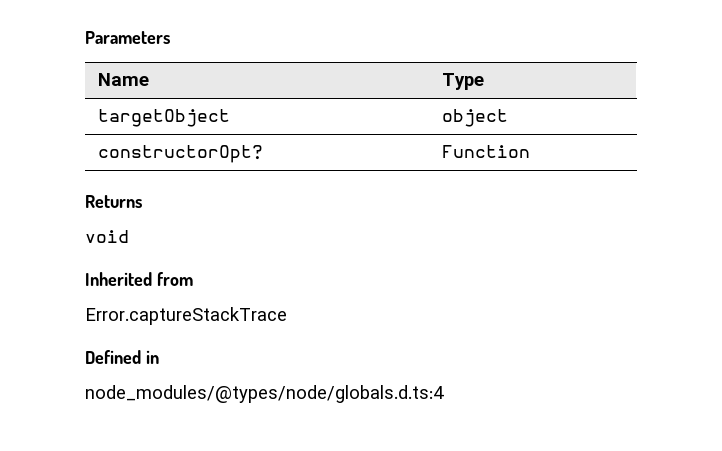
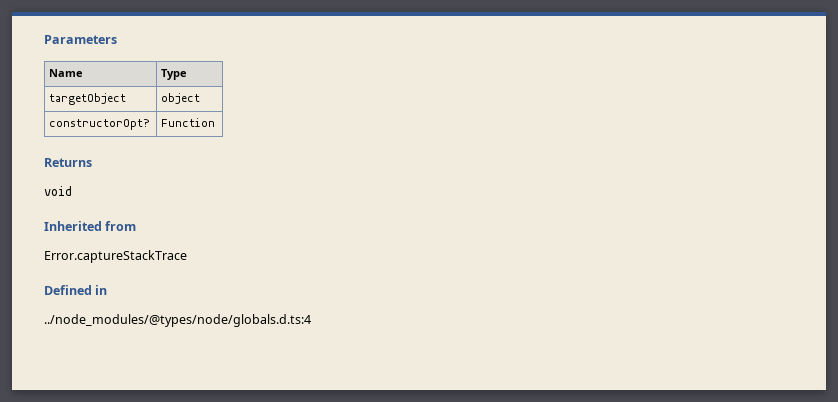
- node_modules/@types/node/globals.d.ts:4
+ ../node_modules/@types/node/globals.d.ts:4

